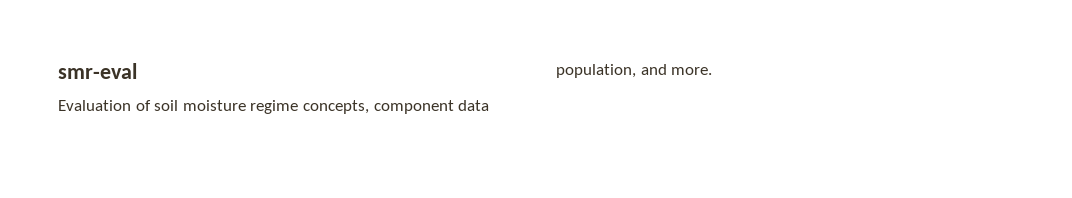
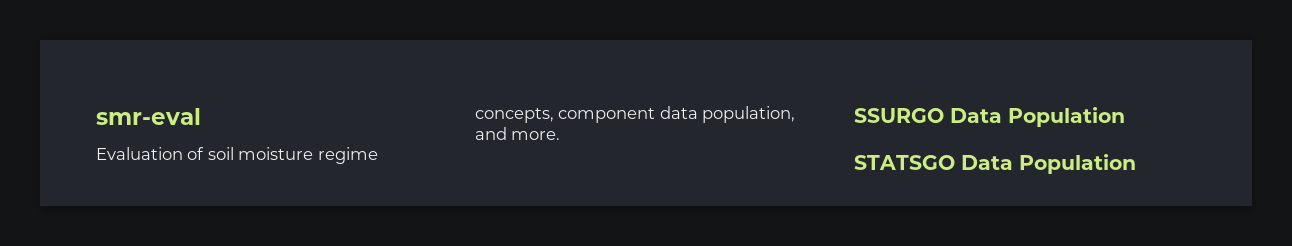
+ SSURGO Data Population
+ STATSGO Data Population

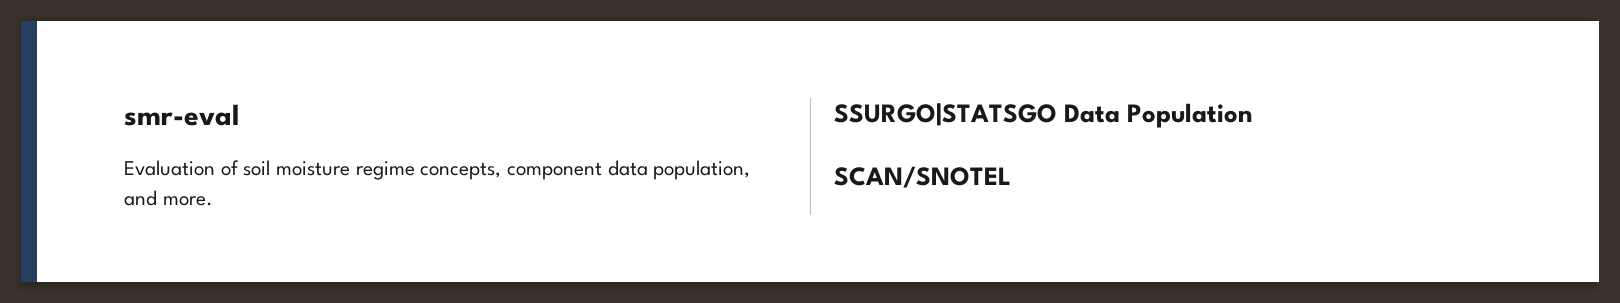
- SSURGO Data Population
+ SSURGO|STATSGO Data Population
- STATSGO Data Population
+ SCAN/SNOTEL

